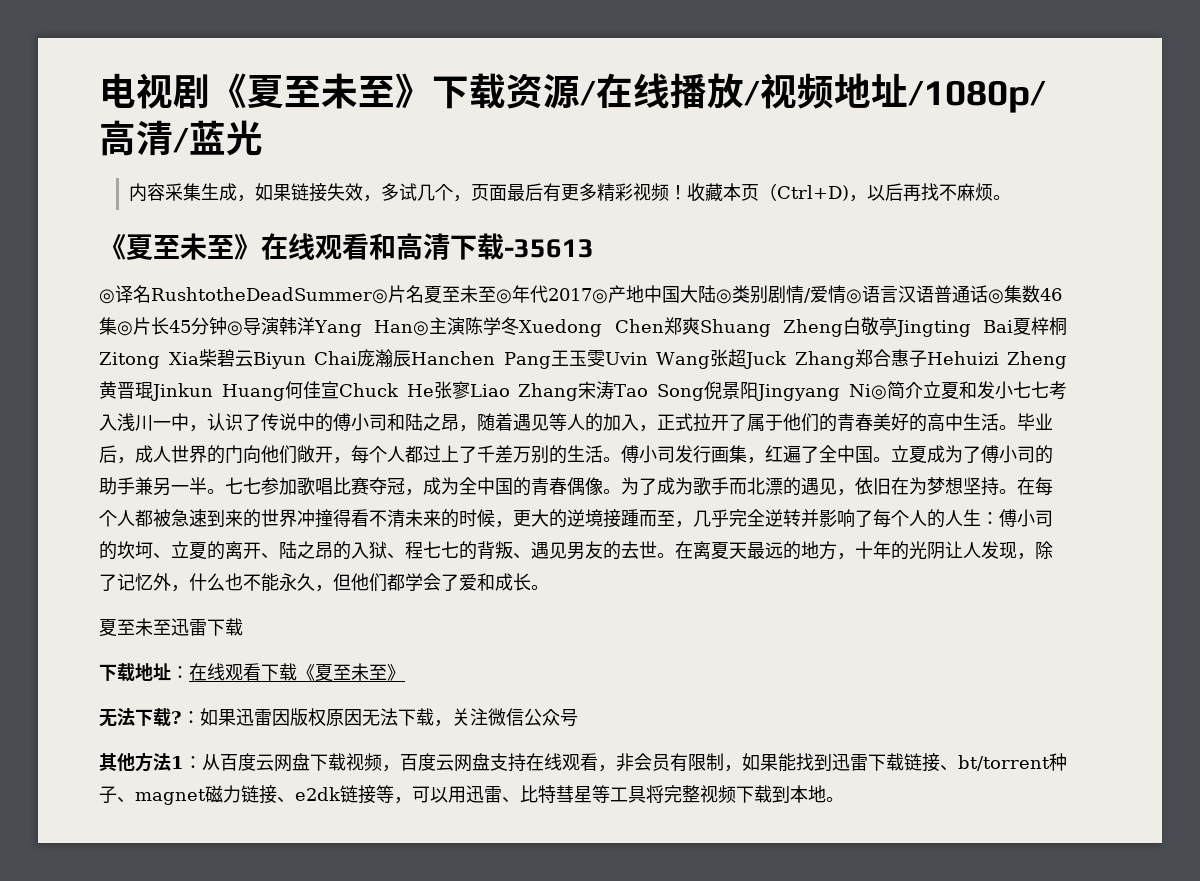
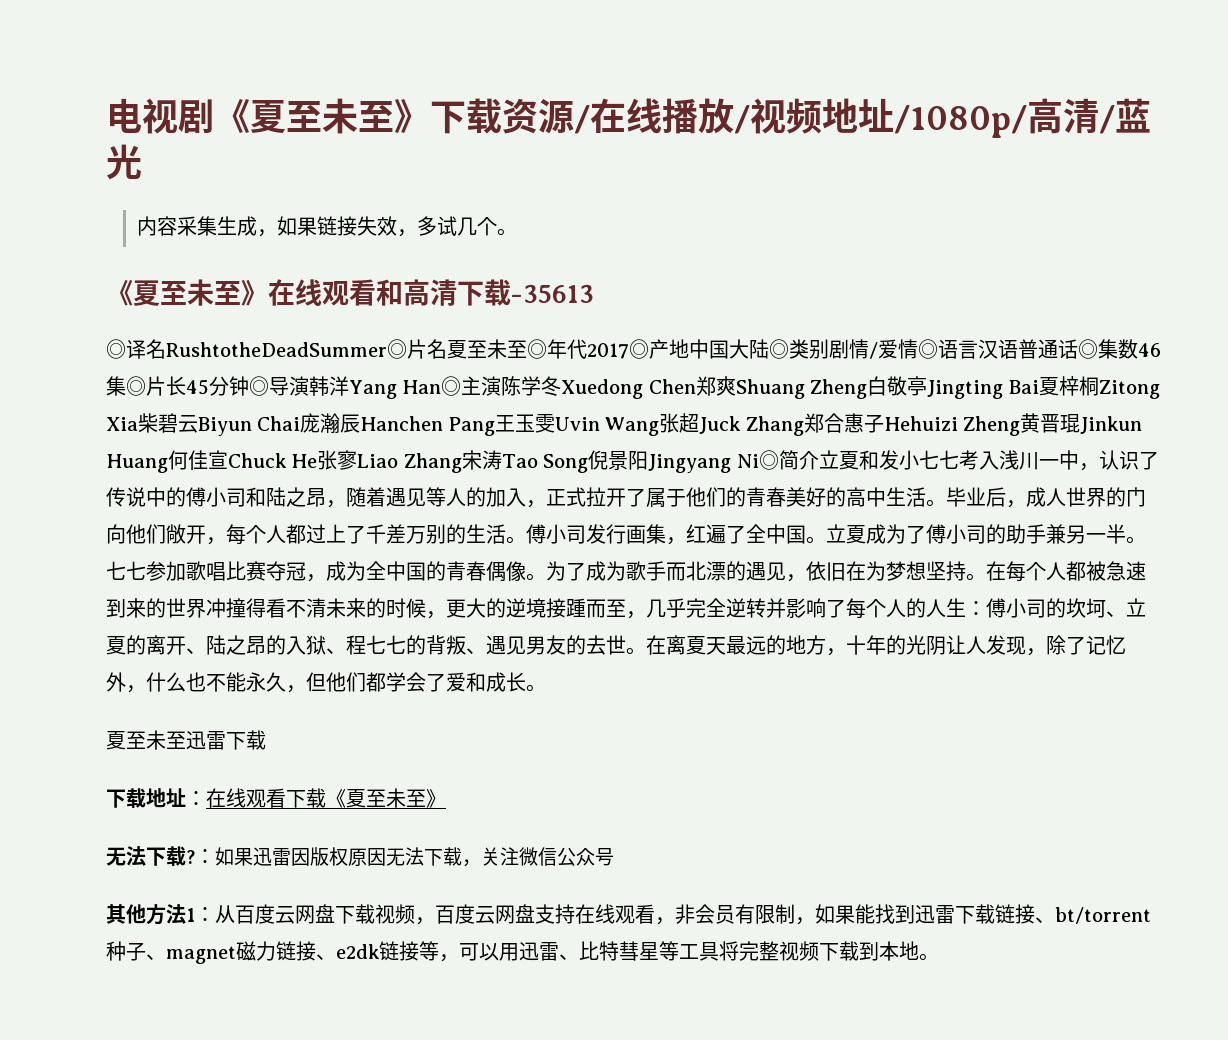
- 内容采集生成，如果链接失效，多试几个，页面最后有更多精彩视频！收藏本页（Ctrl+D)，以后再找不麻烦。
+ 内容采集生成，如果链接失效，多试几个。

